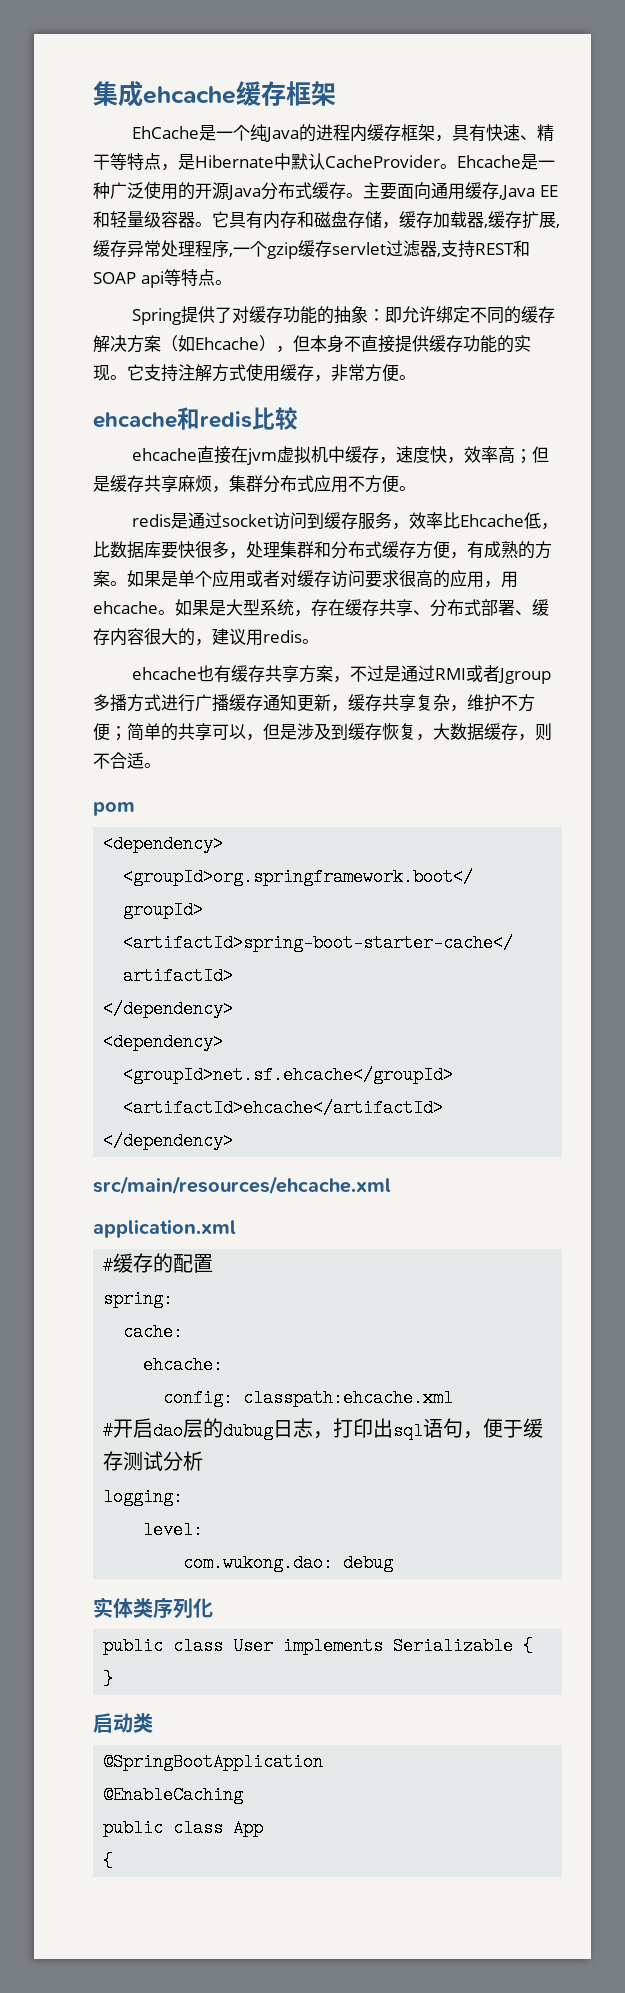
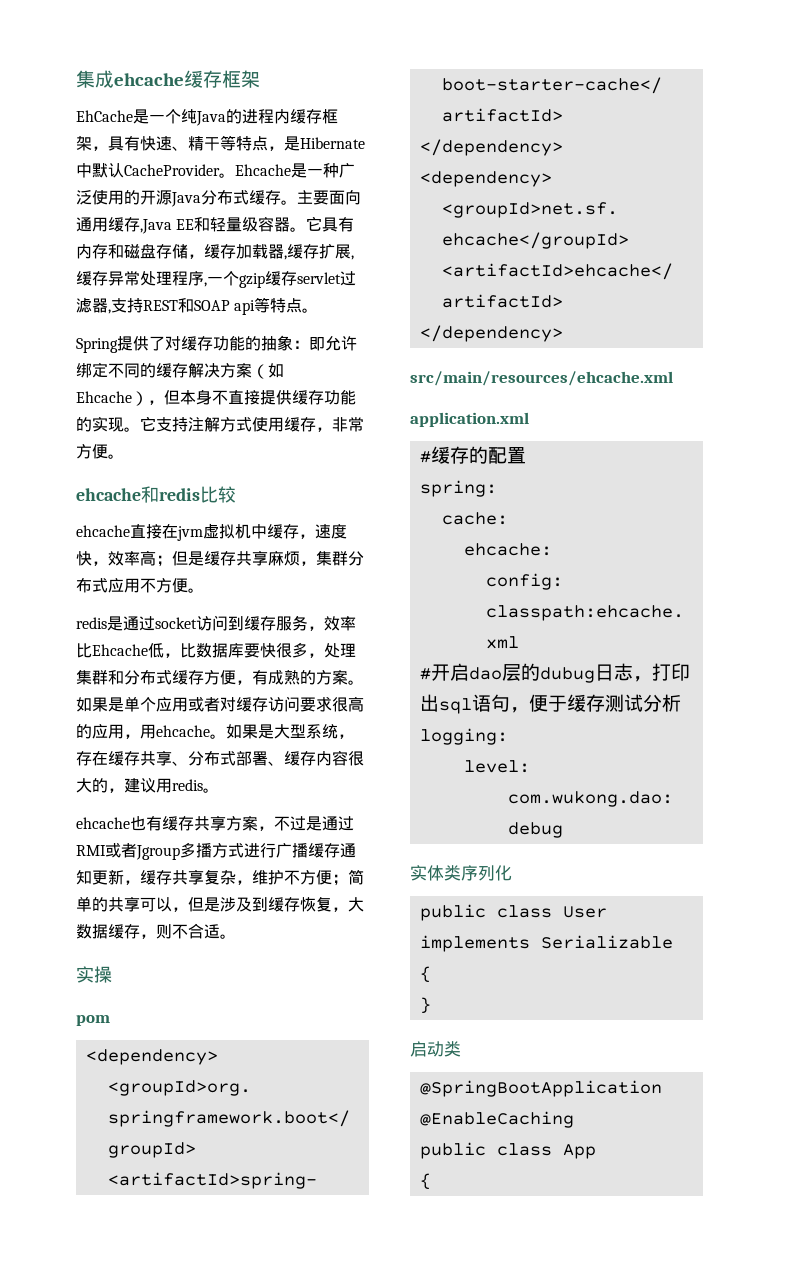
+ 实操

